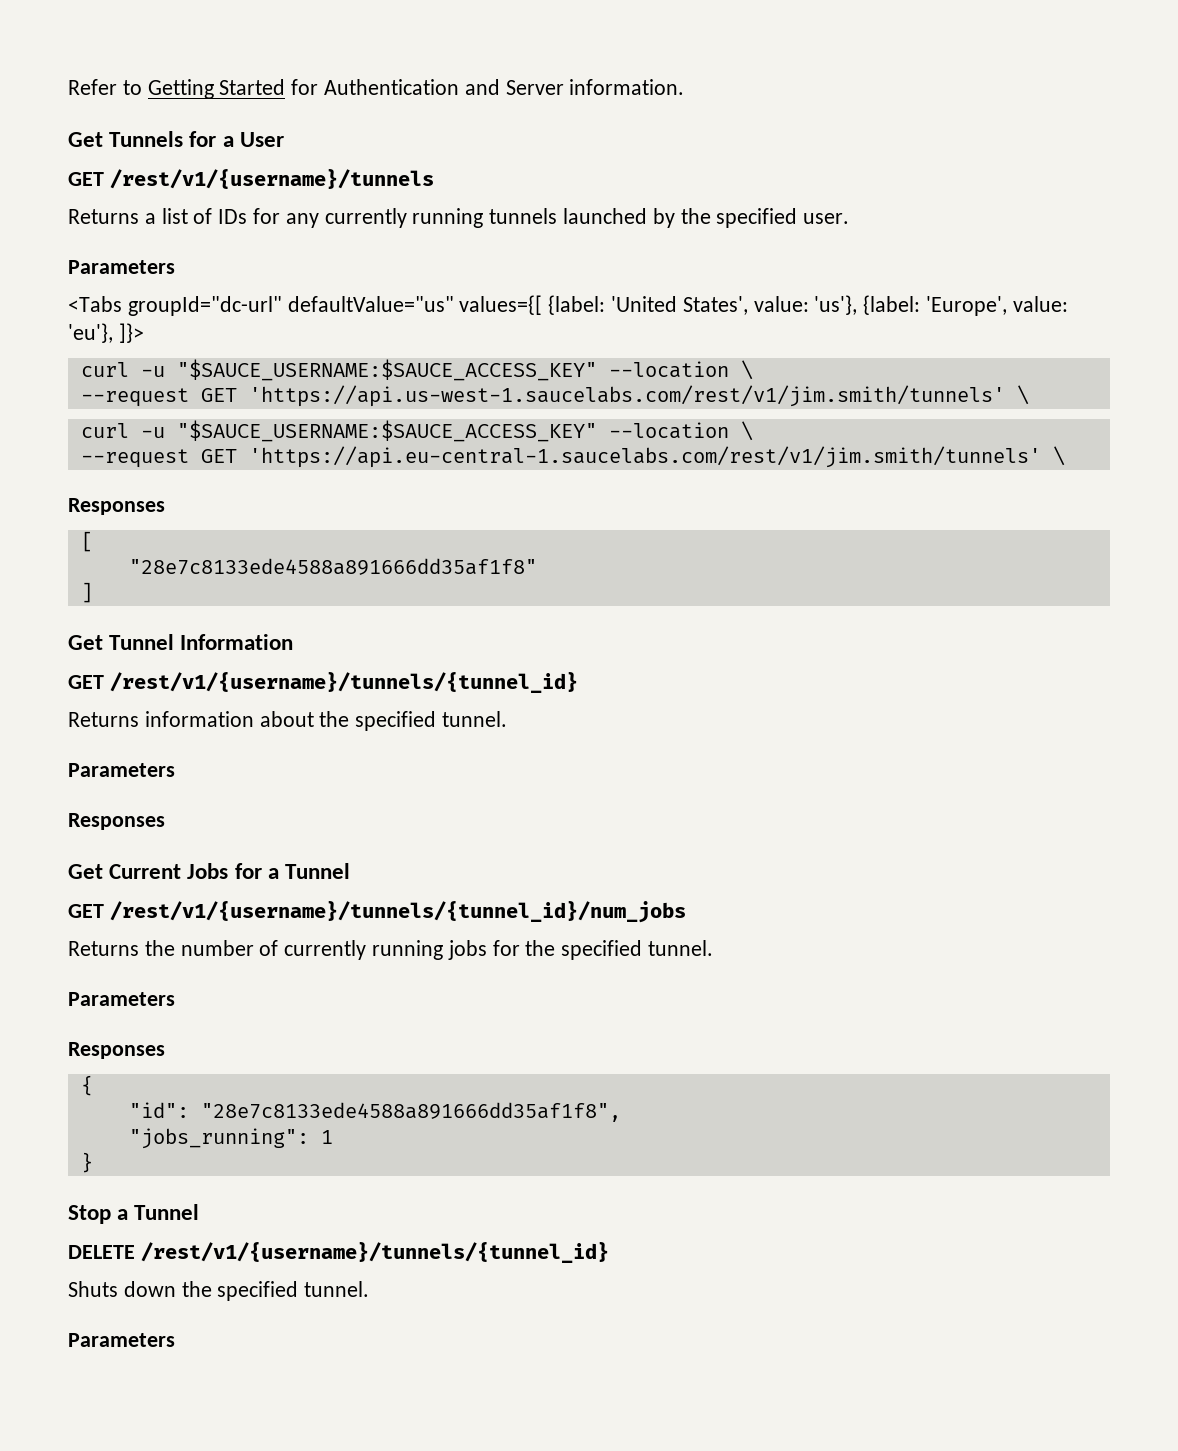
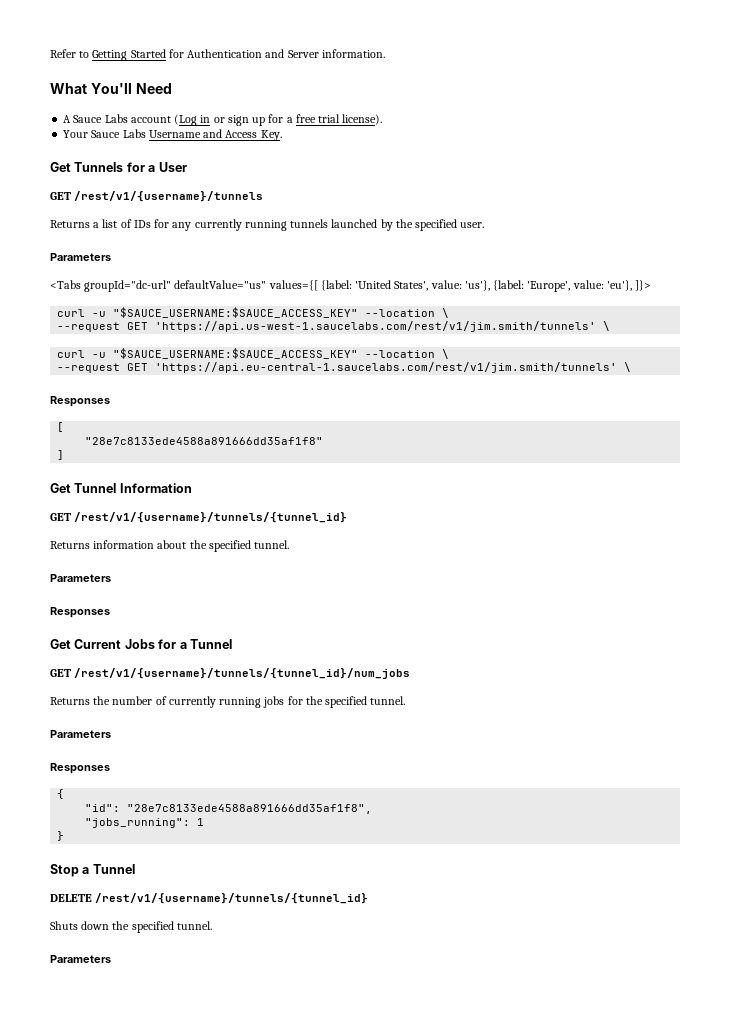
+ What You'll Need
+ A Sauce Labs account (Log in or sign up for a free trial license).
+ Your Sauce Labs Username and Access Key.

